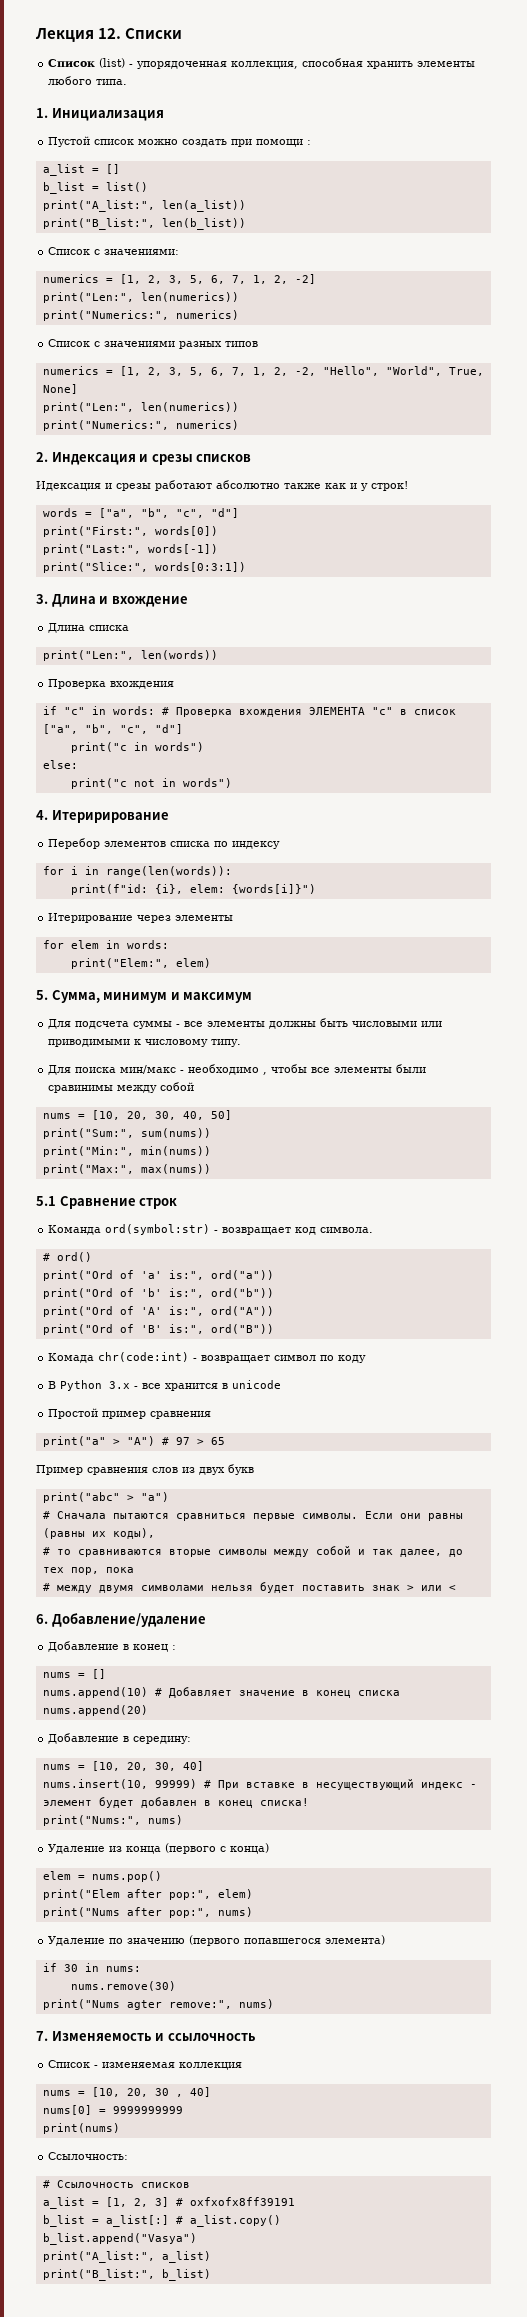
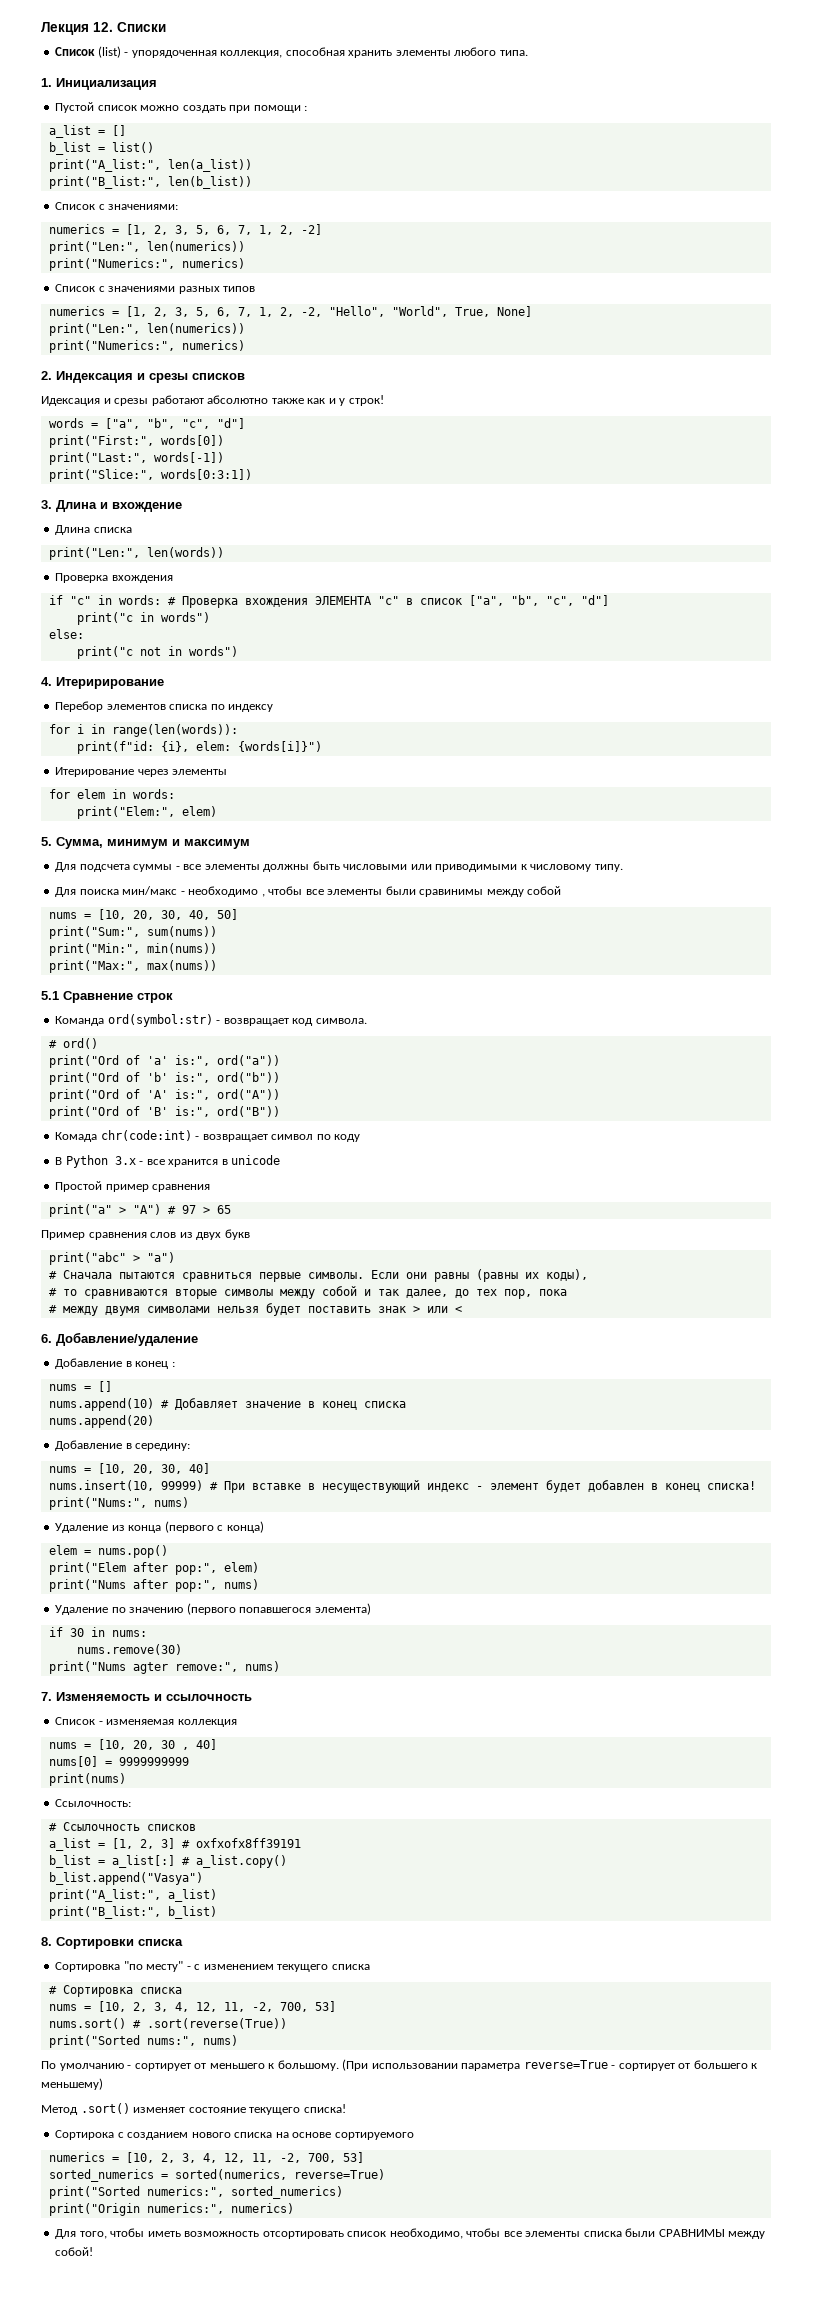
+ 8. Сортировки списка
+ Сортировка "по месту" - с изменением текущего списка
+ # Сортировка списка
+ nums = [10, 2, 3, 4, 12, 11, -2, 700, 53]
+ nums.sort() # .sort(reverse(True))
+ print("Sorted nums:", nums)
+ По умолчанию - сортирует от меньшего к большому. (При использовании параметра reverse=True - сортирует от большего к меньшему)
+ Метод .sort() изменяет состояние текущего списка!
+ Сортирока с созданием нового списка на основе сортируемого
+ numerics = [10, 2, 3, 4, 12, 11, -2, 700, 53]
+ sorted_numerics = sorted(numerics, reverse=True)
+ print("Sorted numerics:", sorted_numerics)
+ print("Origin numerics:", numerics)
+ Для того, чтобы иметь возможность отсортировать список необходимо, чтобы все элементы списка были СРАВНИМЫ между собой!

